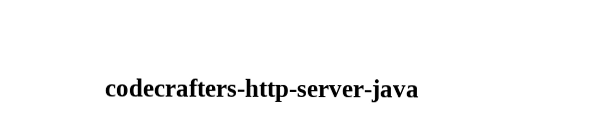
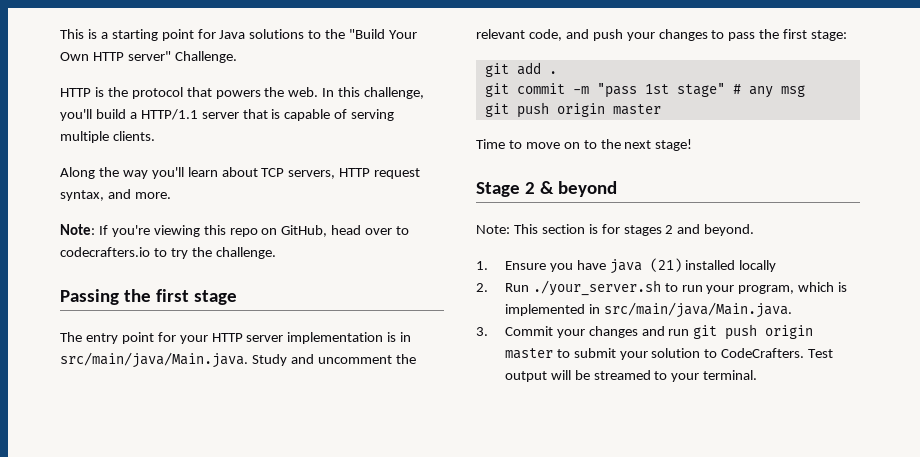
- codecrafters-http-server-java
+ This is a starting point for Java solutions to the "Build Your Own HTTP server" Challenge.
+ HTTP is the protocol that powers the web. In this challenge, you'll build a HTTP/1.1 server that is capable of serving multiple clients.
+ Along the way you'll learn about TCP servers, HTTP request syntax, and more.
+ Note: If you're viewing this repo on GitHub, head over to codecrafters.io to try the challenge.
+ Passing the first stage
+ The entry point for your HTTP server implementation is in src/main/java/Main.java. Study and uncomment the relevant code, and push your changes to pass the first stage:
+ git add .
+ git commit -m "pass 1st stage" # any msg
+ git push origin master
+ Time to move on to the next stage!
+ Stage 2 & beyond
+ Note: This section is for stages 2 and beyond.
+ 1. Ensure you have java (21) installed locally
+ 2. Run ./your_server.sh to run your program, which is implemented in src/main/java/Main.java.
+ 3. Commit your changes and run git push origin master to submit your solution to CodeCrafters. Test output will be streamed to your terminal.

